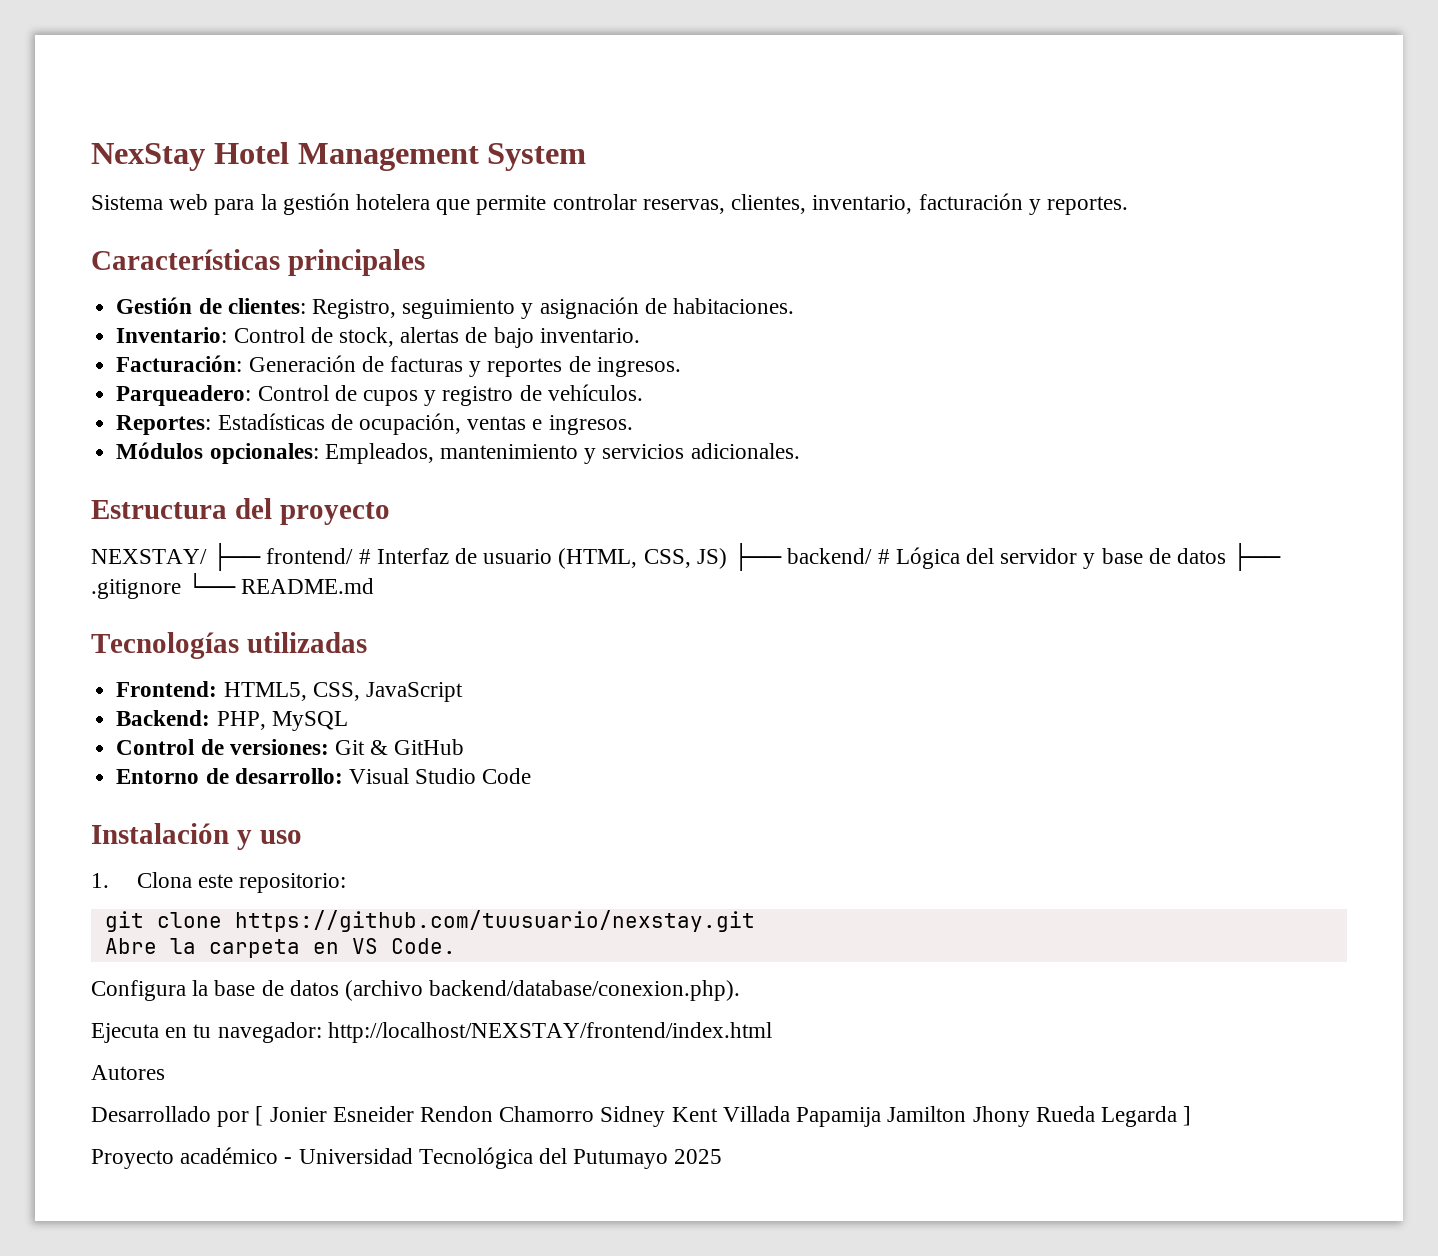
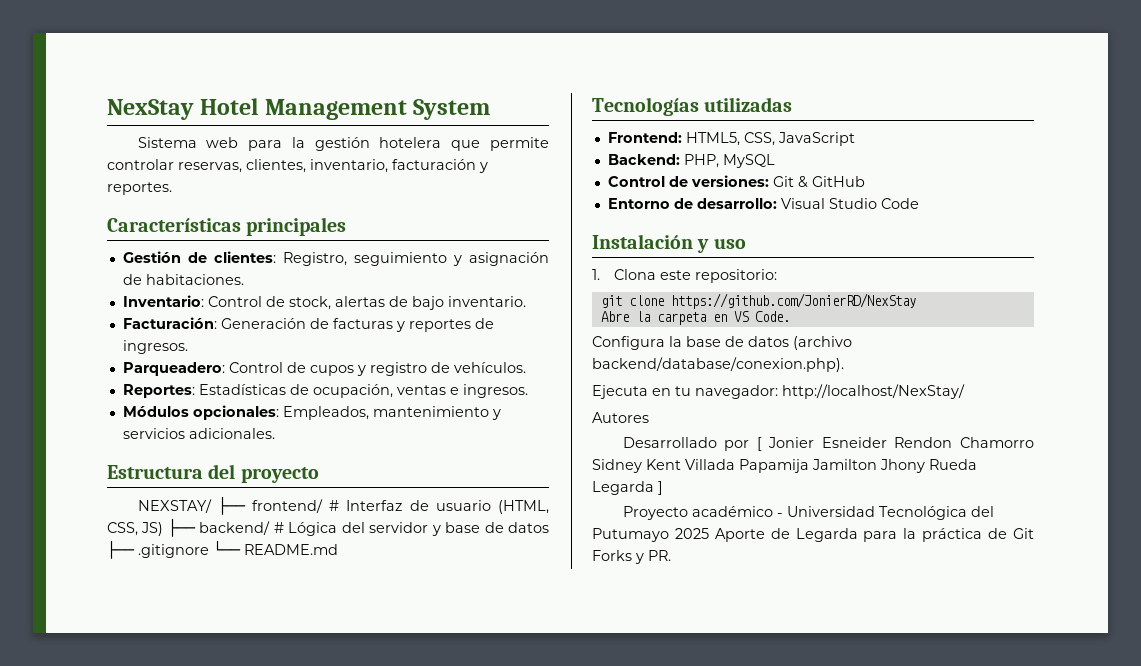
- git clone https://github.com/tuusuario/nexstay.git
+ git clone https://github.com/JonierRD/NexStay
- Ejecuta en tu navegador: http://localhost/NEXSTAY/frontend/index.html
+ Ejecuta en tu navegador: http://localhost/NexStay/
- Proyecto académico - Universidad Tecnológica del Putumayo 2025
+ Proyecto académico - Universidad Tecnológica del Putumayo 2025 Aporte de Legarda para la práctica de Git Forks y PR.

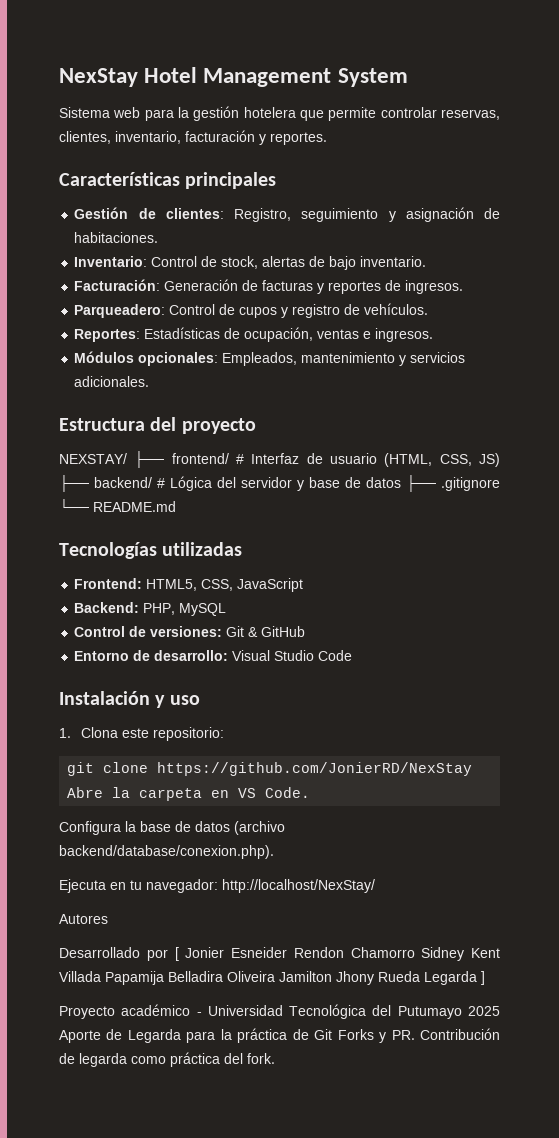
- Desarrollado por [ Jonier Esneider Rendon Chamorro Sidney Kent Villada Papamija Jamilton Jhony Rueda Legarda ]
+ Desarrollado por [ Jonier Esneider Rendon Chamorro Sidney Kent Villada Papamija Belladira Oliveira Jamilton Jhony Rueda Legarda ]
- Proyecto académico - Universidad Tecnológica del Putumayo 2025 Aporte de Legarda para la práctica de Git Forks y PR.
+ Proyecto académico - Universidad Tecnológica del Putumayo 2025 Aporte de Legarda para la práctica de Git Forks y PR. Contribución de legarda como práctica del fork.

